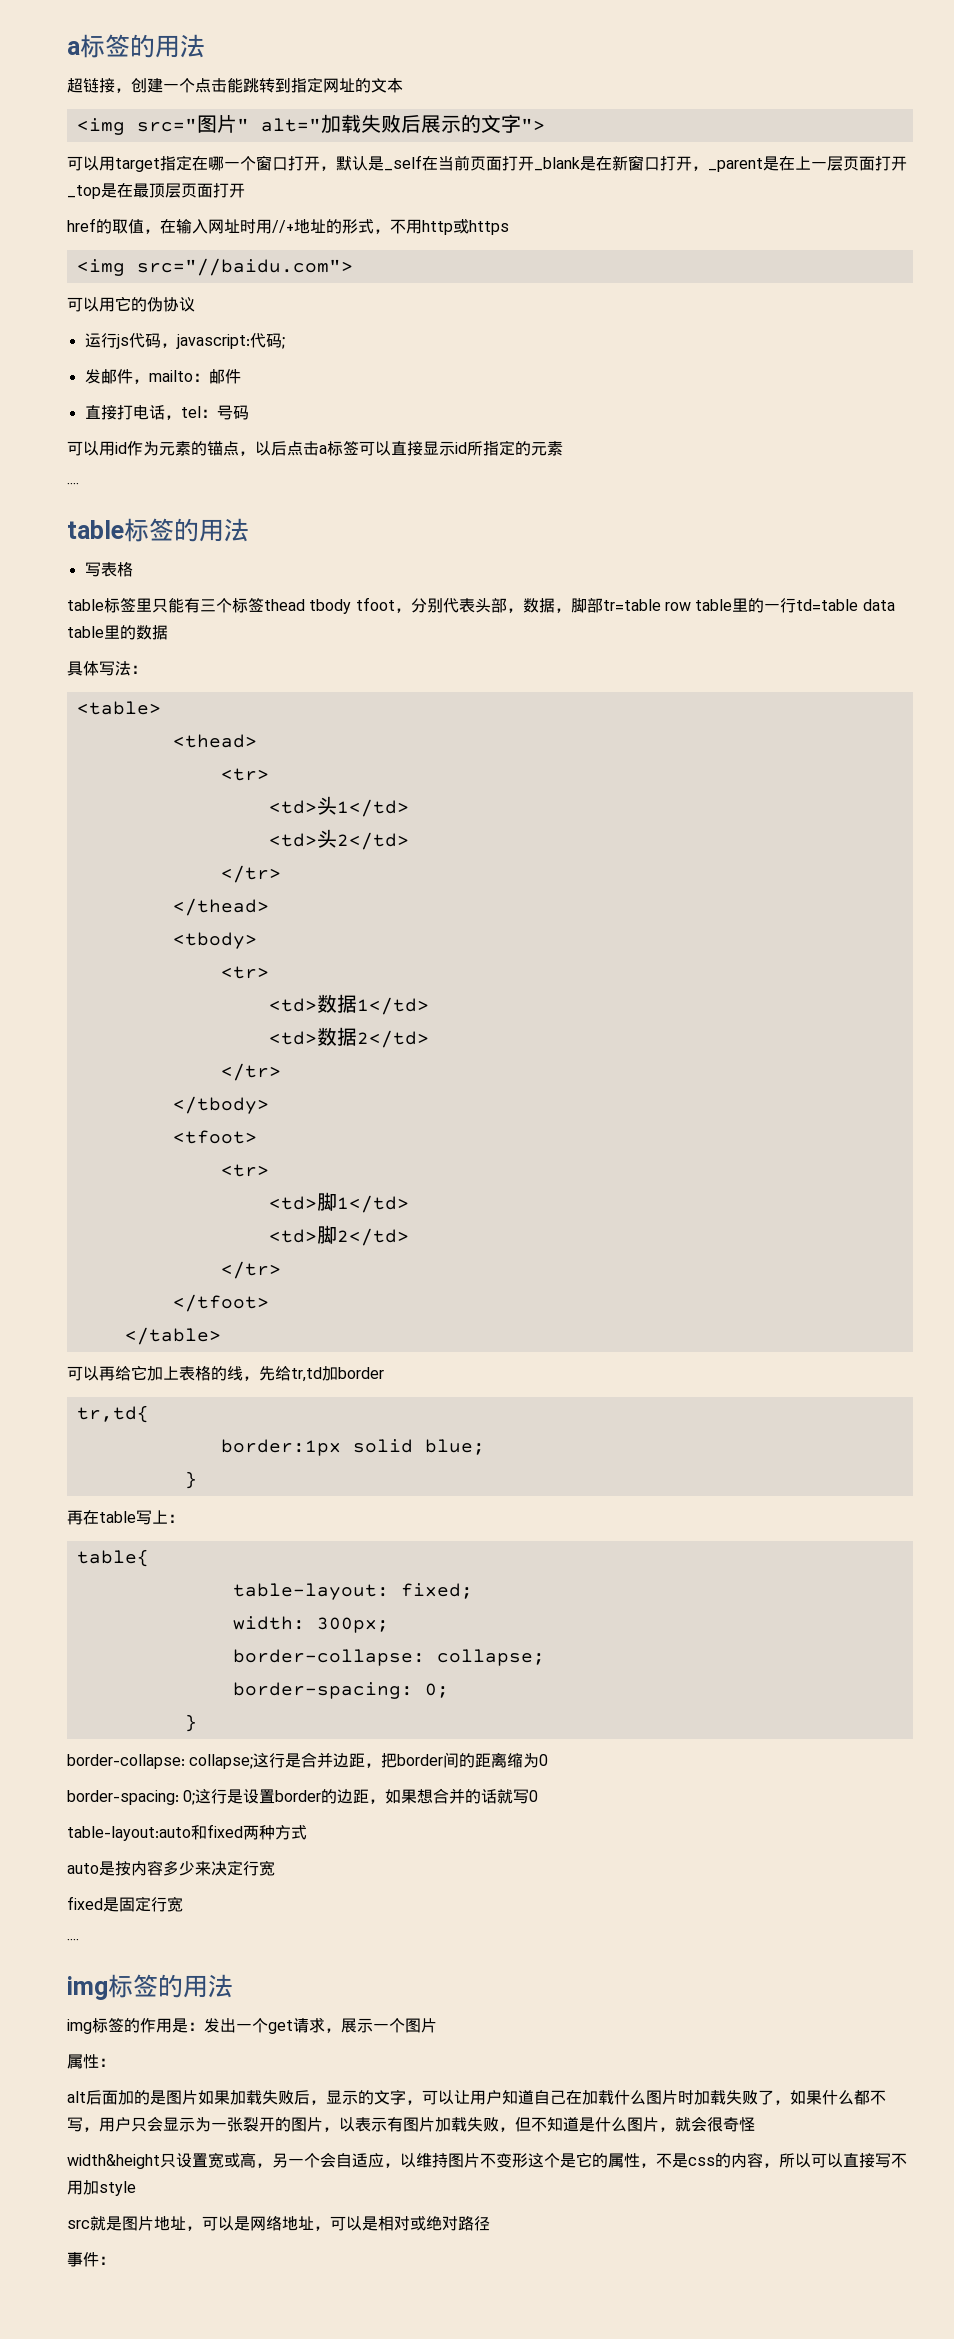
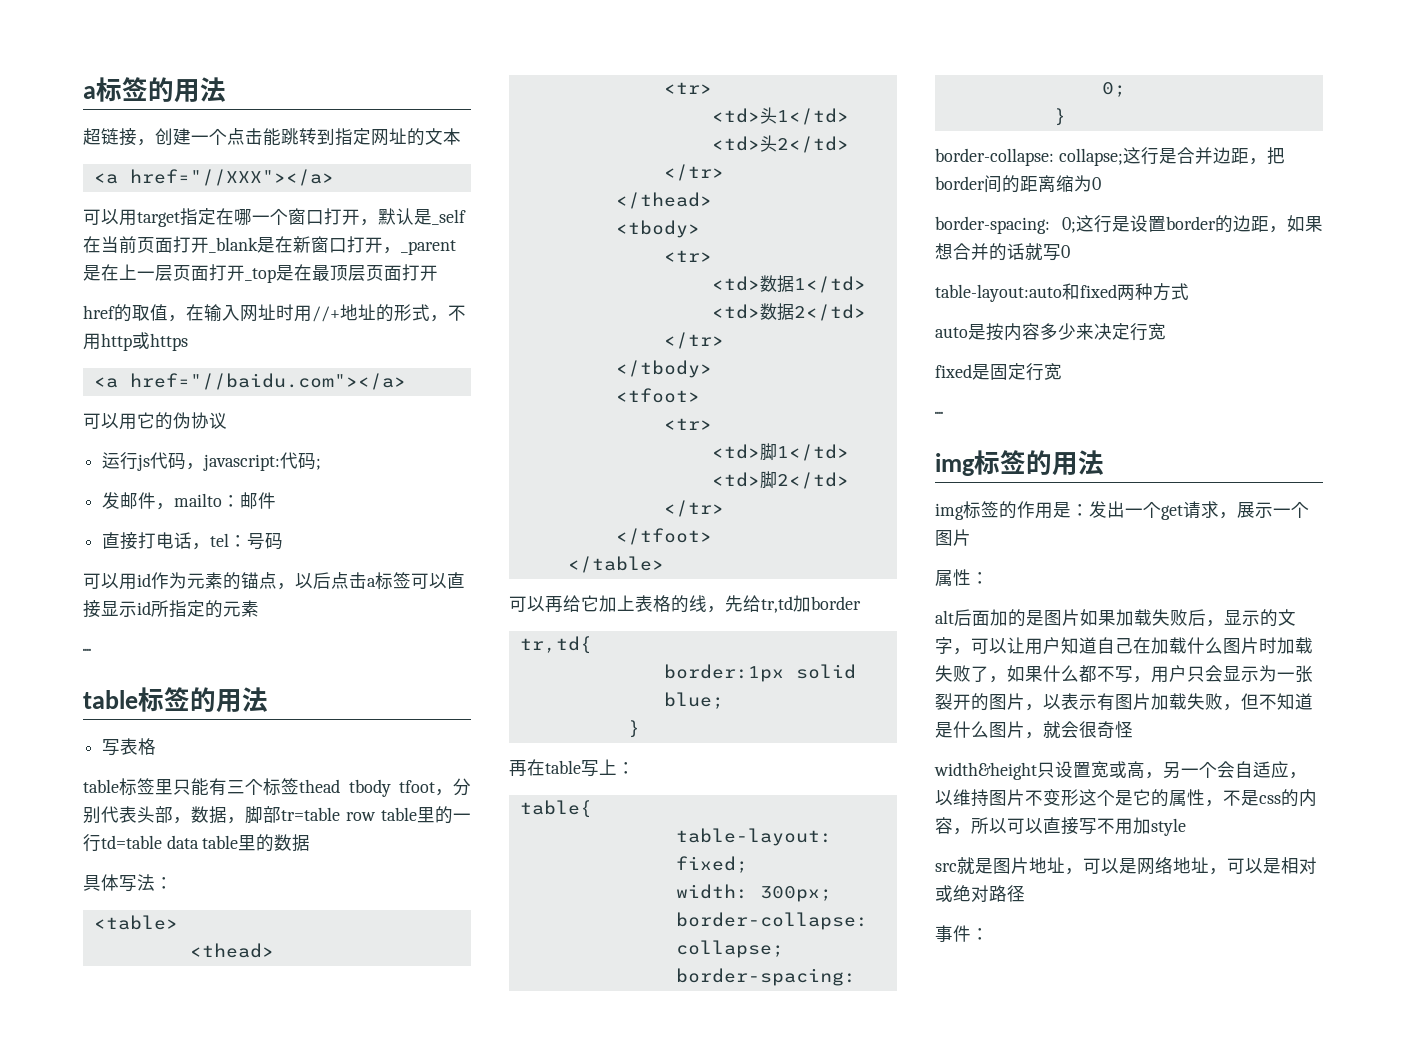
- <img src="图片" alt="加载失败后展示的文字">
+ <a href="//XXX"></a>
- <img src="//baidu.com">
+ <a href="//baidu.com"></a>

